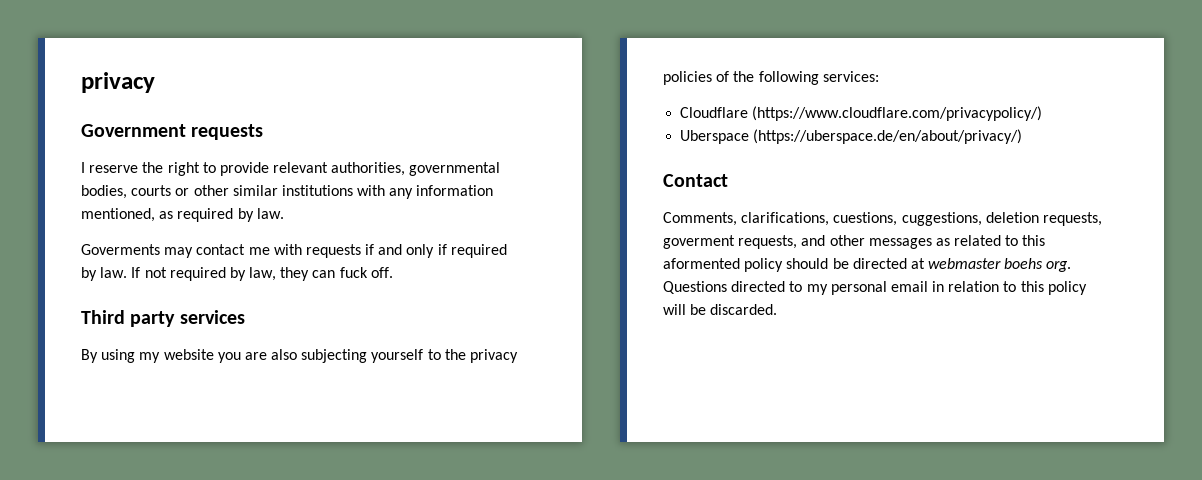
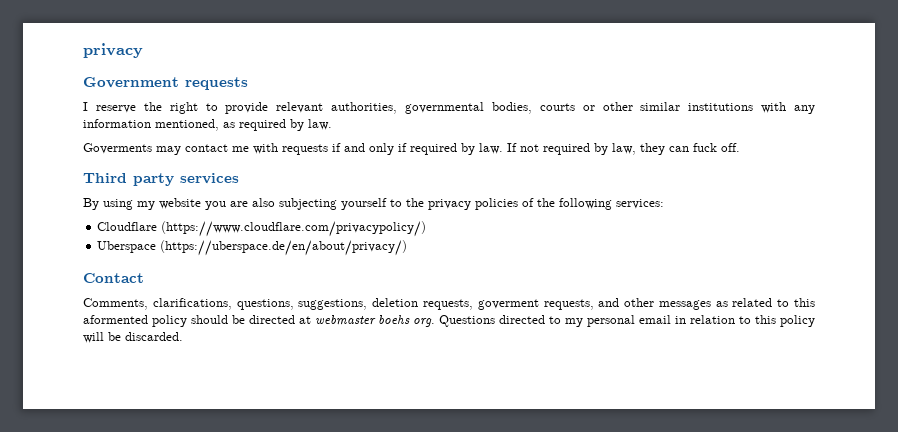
- Comments, clarifications, cuestions, cuggestions, deletion requests, goverment requests, and other messages as related to this aformented policy should be directed at webmaster boehs org.
+ Comments, clarifications, questions, suggestions, deletion requests, goverment requests, and other messages as related to this aformented policy should be directed at webmaster boehs org.

